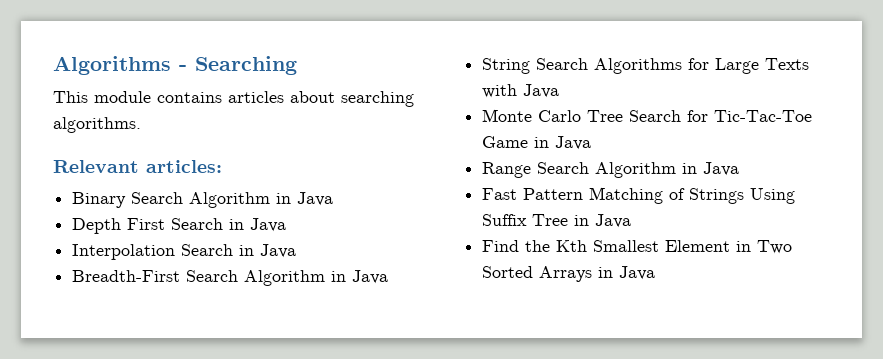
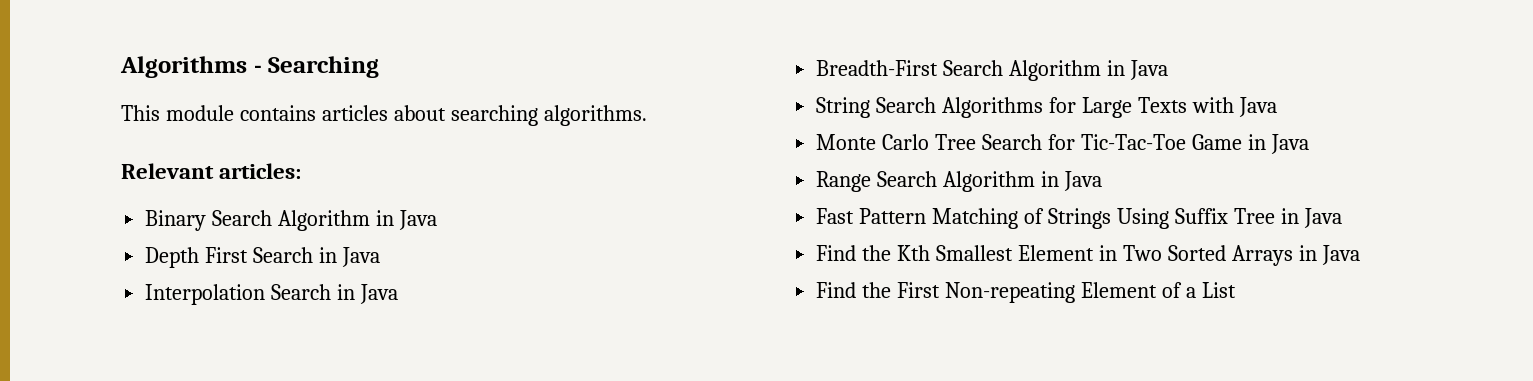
+ Find the First Non-repeating Element of a List

